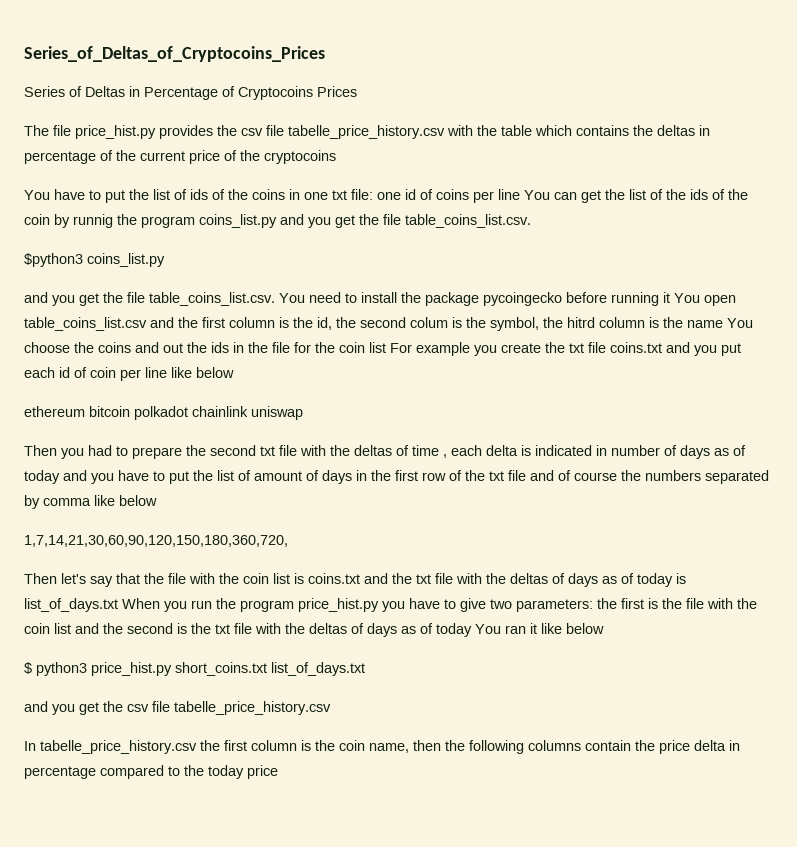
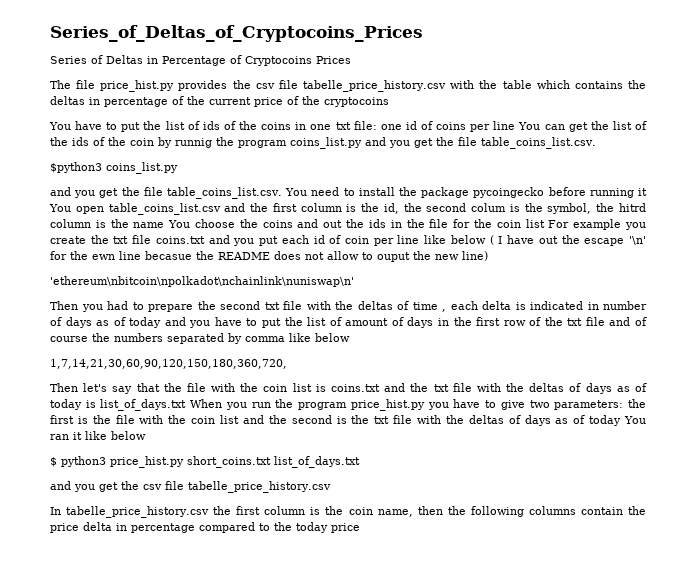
- and you get the file table_coins_list.csv. You need to install the package pycoingecko before running it You open table_coins_list.csv and the first column is the id, the second colum is the symbol, the hitrd column is the name You choose the coins and out the ids in the file for the coin list For example you create the txt file coins.txt and you put each id of coin per line like below
- ethereum bitcoin polkadot chainlink uniswap
+ and you get the file table_coins_list.csv. You need to install the package pycoingecko before running it You open table_coins_list.csv and the first column is the id, the second colum is the symbol, the hitrd column is the name You choose the coins and out the ids in the file for the coin list For example you create the txt file coins.txt and you put each id of coin per line like below ( I have out the escape '\n' for the ewn line becasue the README does not allow to ouput the new line)
+ 'ethereum\nbitcoin\npolkadot\nchainlink\nuniswap\n'

